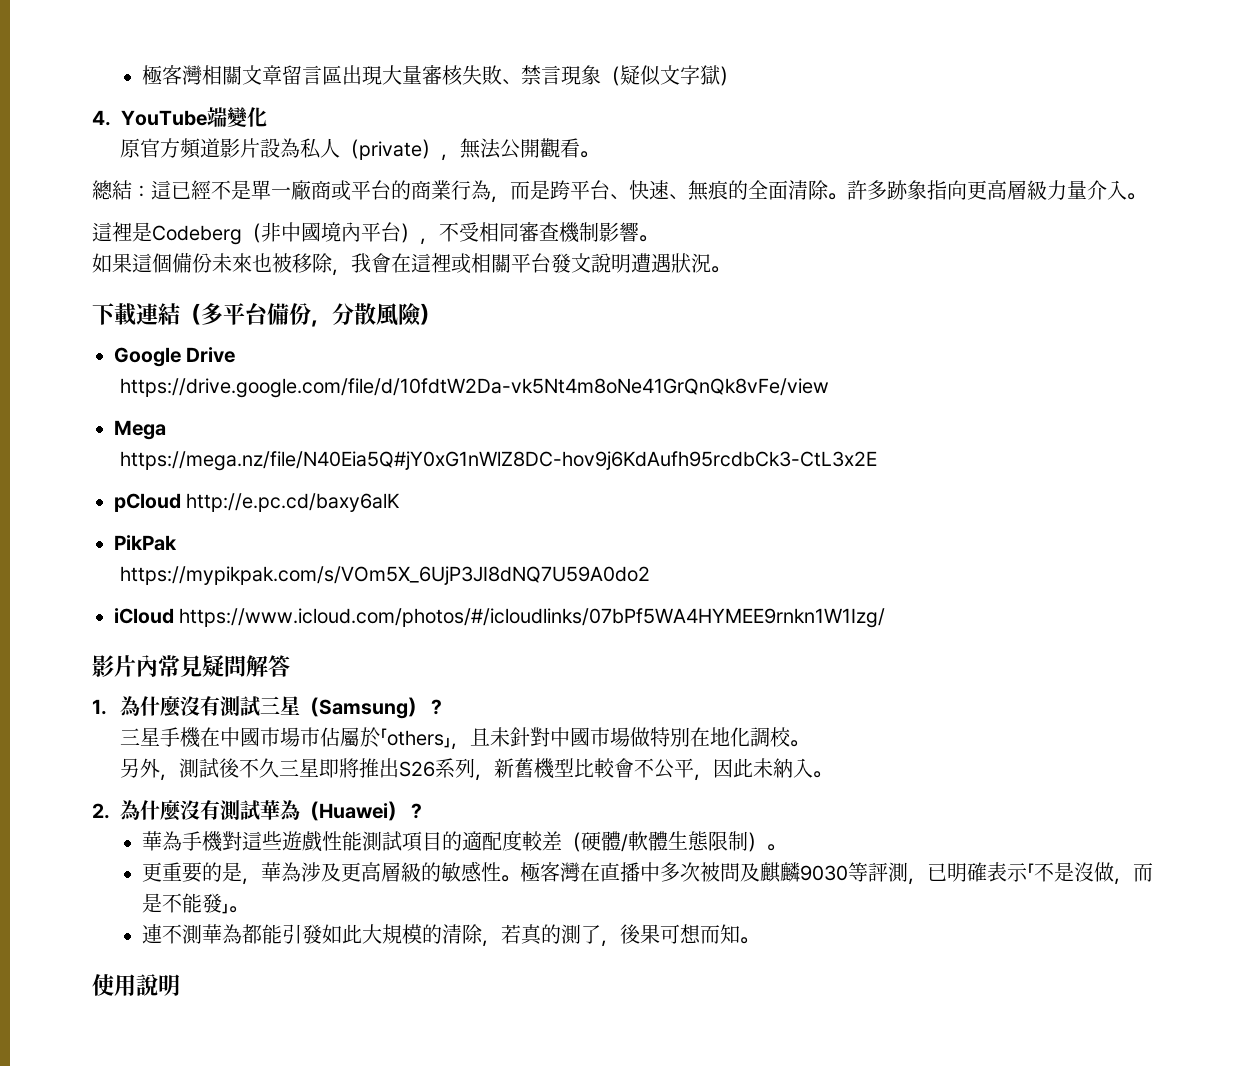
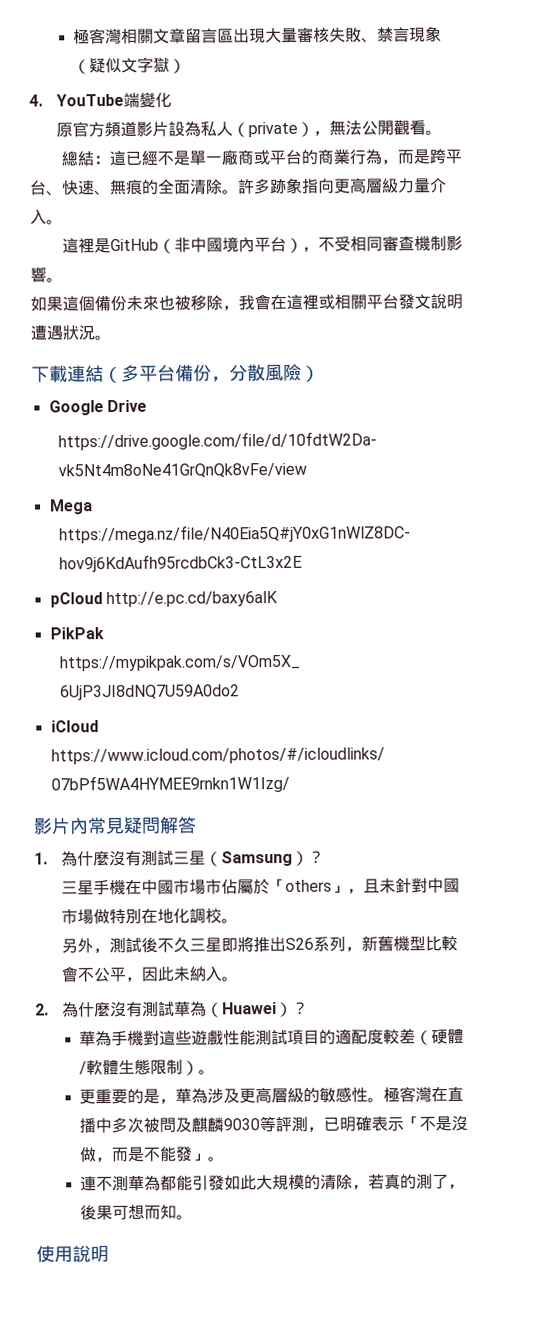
- 這裡是Codeberg（非中國境內平台），不受相同審查機制影響。
+ 這裡是GitHub（非中國境內平台），不受相同審查機制影響。

